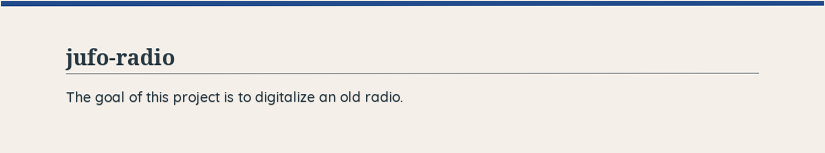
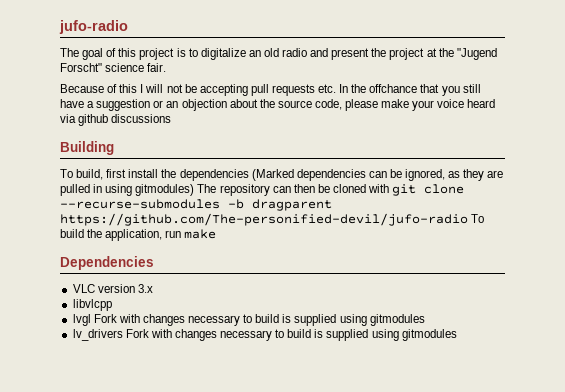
- The goal of this project is to digitalize an old radio.
+ The goal of this project is to digitalize an old radio and present the project at the "Jugend Forscht" science fair.
+ Because of this I will not be accepting pull requests etc. In the offchance that you still have a suggestion or an objection about the source code, please make your voice heard via github discussions
+ Building
+ To build, first install the dependencies (Marked dependencies can be ignored, as they are pulled in using gitmodules) The repository can then be cloned with git clone --recurse-submodules -b dragparent https://github.com/The-personified-devil/jufo-radio To build the application, run make
+ Dependencies
+ VLC version 3.x
+ libvlcpp
+ lvgl Fork with changes necessary to build is supplied using gitmodules
+ lv_drivers Fork with changes necessary to build is supplied using gitmodules

